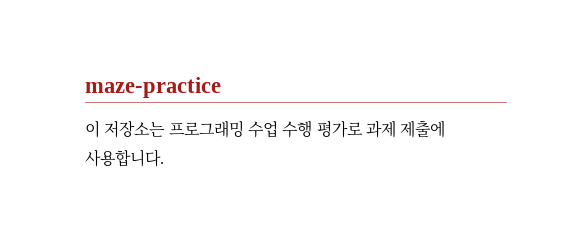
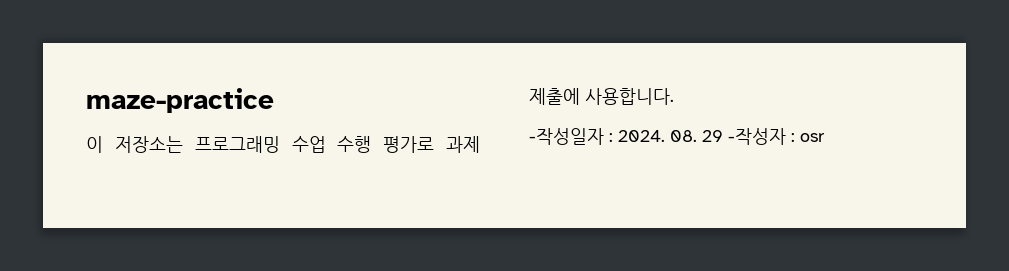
+ -작성일자 : 2024. 08. 29 -작성자 : osr

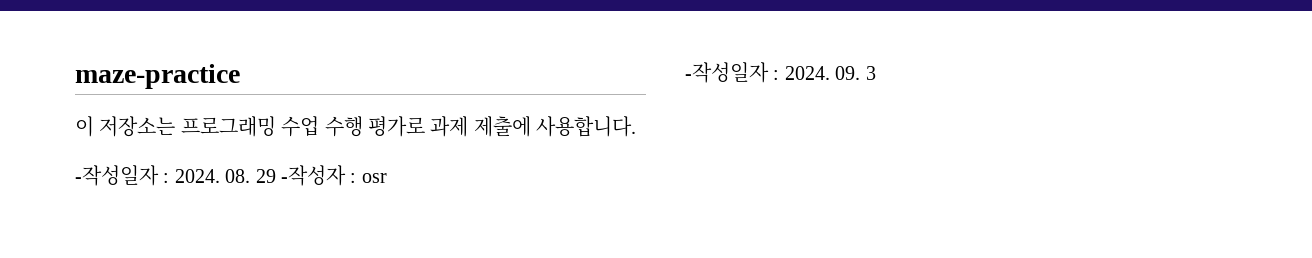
+ -작성일자 : 2024. 09. 3

